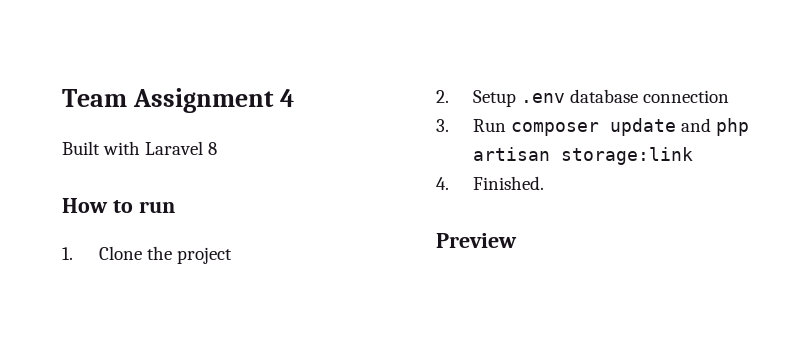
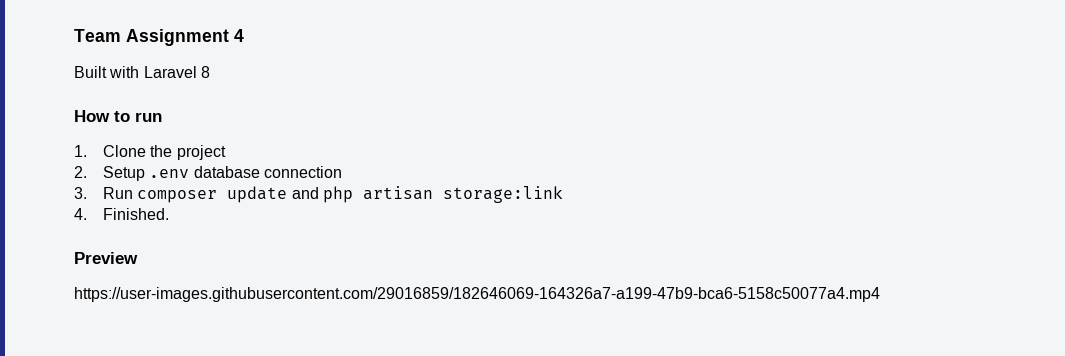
+ https://user-images.githubusercontent.com/29016859/182646069-164326a7-a199-47b9-bca6-5158c50077a4.mp4

